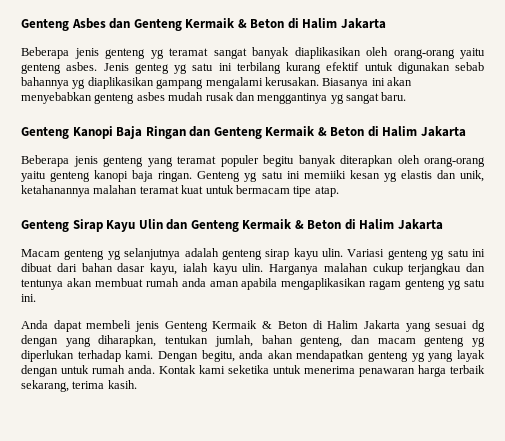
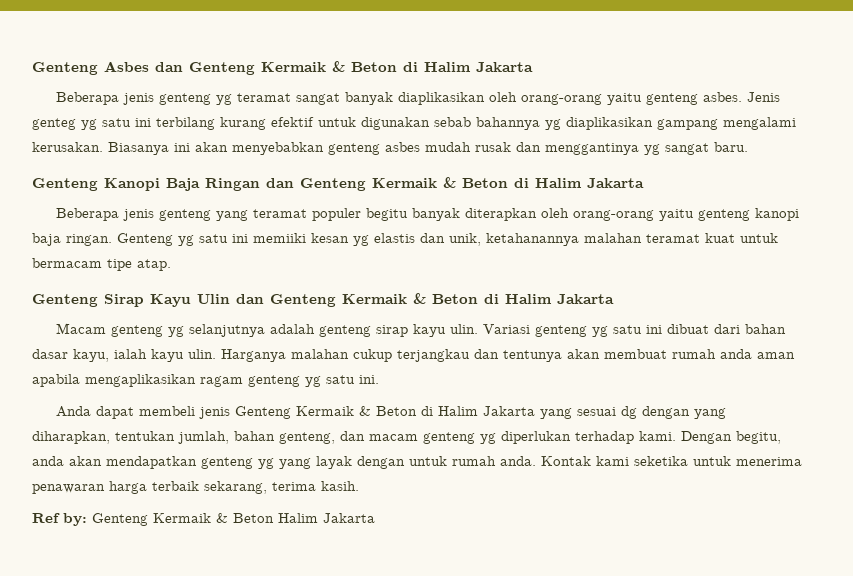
+ Ref by: Genteng Kermaik & Beton Halim Jakarta

